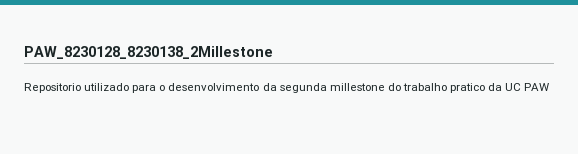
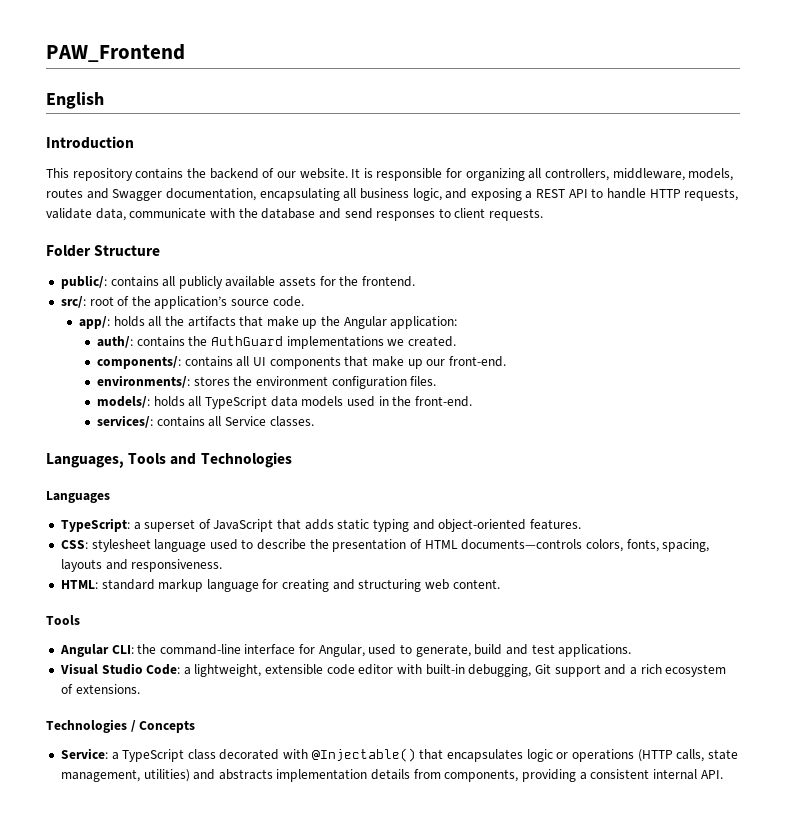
- PAW_8230128_8230138_2Millestone
- Repositorio utilizado para o desenvolvimento da segunda millestone do trabalho pratico da UC PAW
+ PAW_Frontend
+ English
+ Introduction
+ This repository contains the backend of our website. It is responsible for organizing all controllers, middleware, models, routes and Swagger documentation, encapsulating all business logic, and exposing a REST API to handle HTTP requests, validate data, communicate with the database and send responses to client requests.
+ Folder Structure
+ public/: contains all publicly available assets for the frontend.
+ src/: root of the application’s source code.
+ app/: holds all the artifacts that make up the Angular application:
+ auth/: contains the AuthGuard implementations we created.
+ components/: contains all UI components that make up our front‑end.
+ environments/: stores the environment configuration files.
+ models/: holds all TypeScript data models used in the front‑end.
+ services/: contains all Service classes.
+ Languages, Tools and Technologies
+ Languages
+ TypeScript: a superset of JavaScript that adds static typing and object‑oriented features.
+ CSS: stylesheet language used to describe the presentation of HTML documents—controls colors, fonts, spacing, layouts and responsiveness.
+ HTML: standard markup language for creating and structuring web content.
+ Tools
+ Angular CLI: the command‑line interface for Angular, used to generate, build and test applications.
+ Visual Studio Code: a lightweight, extensible code editor with built‑in debugging, Git support and a rich ecosystem of extensions.
+ Technologies / Concepts
+ Service: a TypeScript class decorated with @Injectable() that encapsulates logic or operations (HTTP calls, state management, utilities) and abstracts implementation details from components, providing a consistent internal API.

